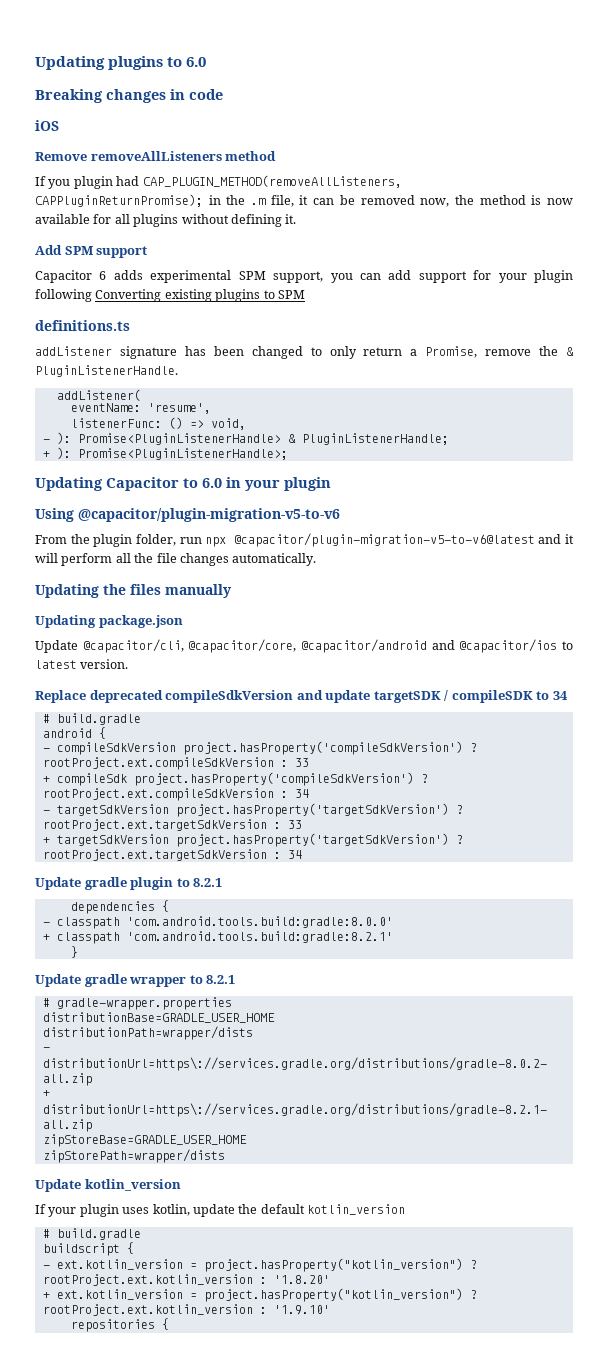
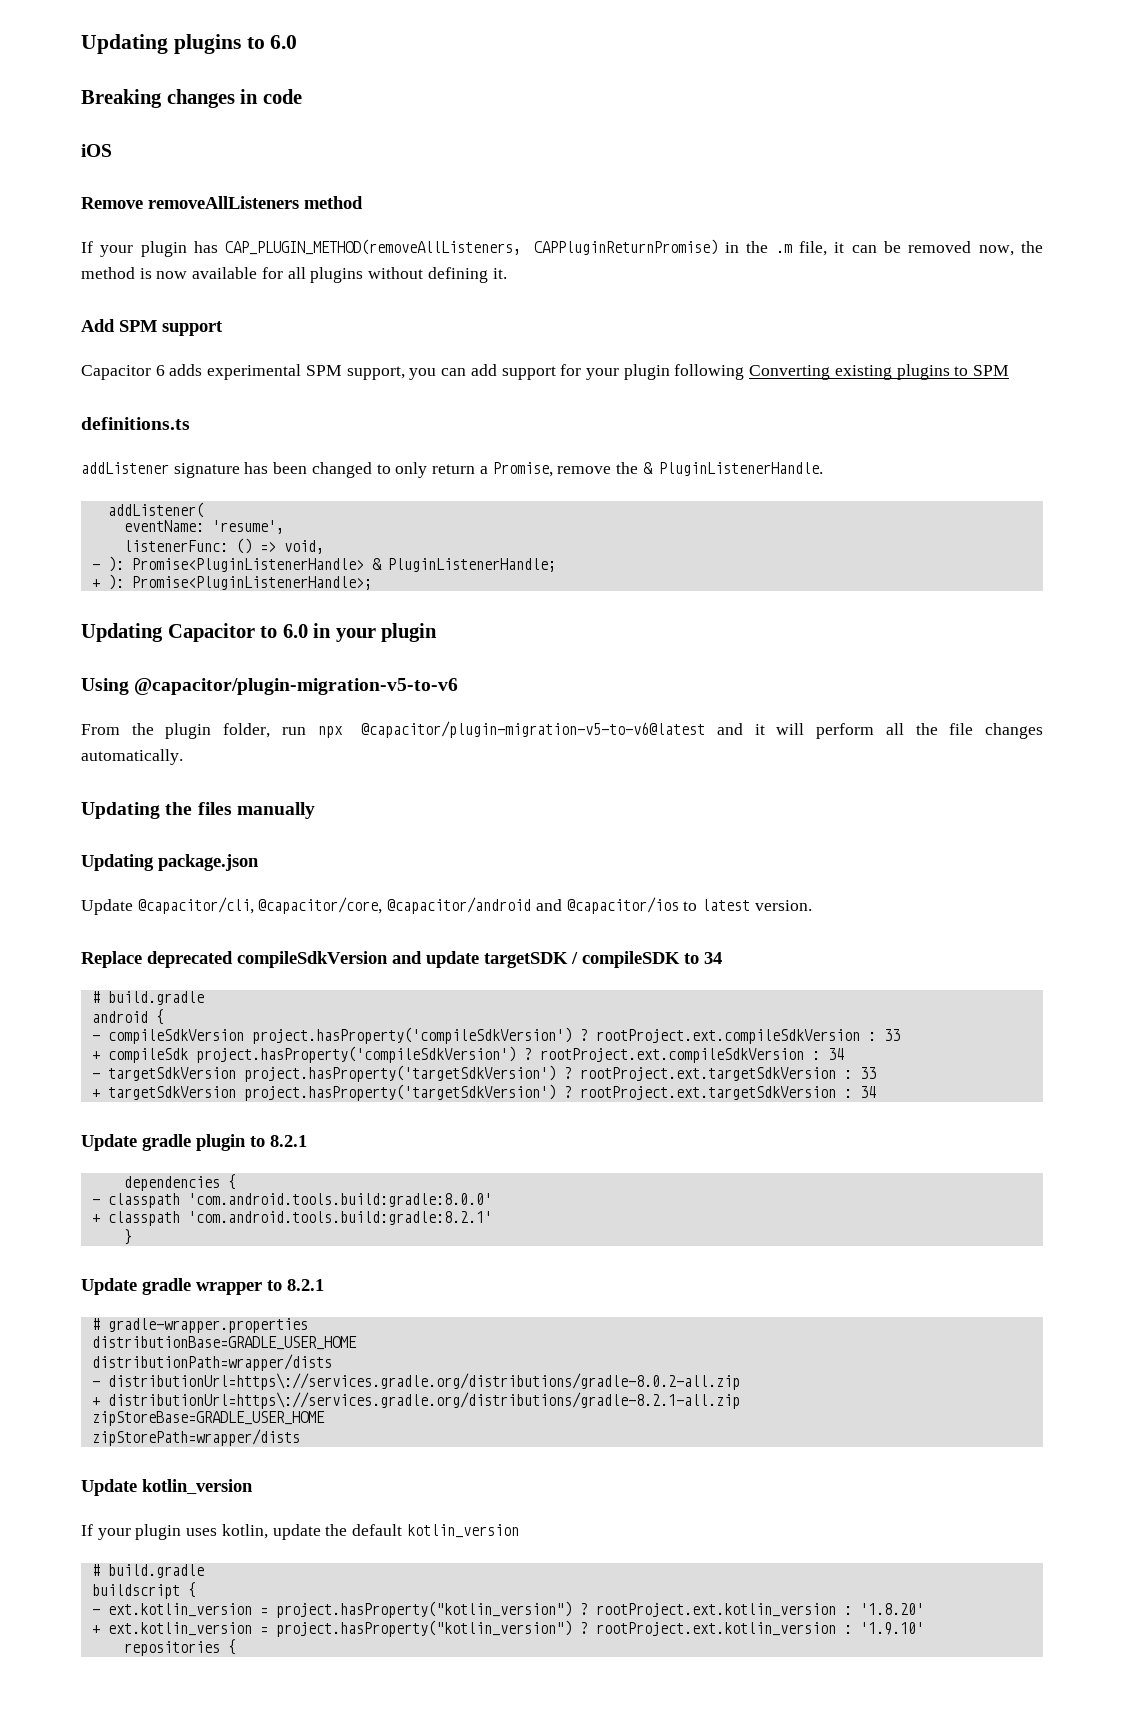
- If you plugin had CAP_PLUGIN_METHOD(removeAllListeners, CAPPluginReturnPromise); in the .m file, it can be removed now, the method is now available for all plugins without defining it.
+ If your plugin has CAP_PLUGIN_METHOD(removeAllListeners, CAPPluginReturnPromise) in the .m file, it can be removed now, the method is now available for all plugins without defining it.

